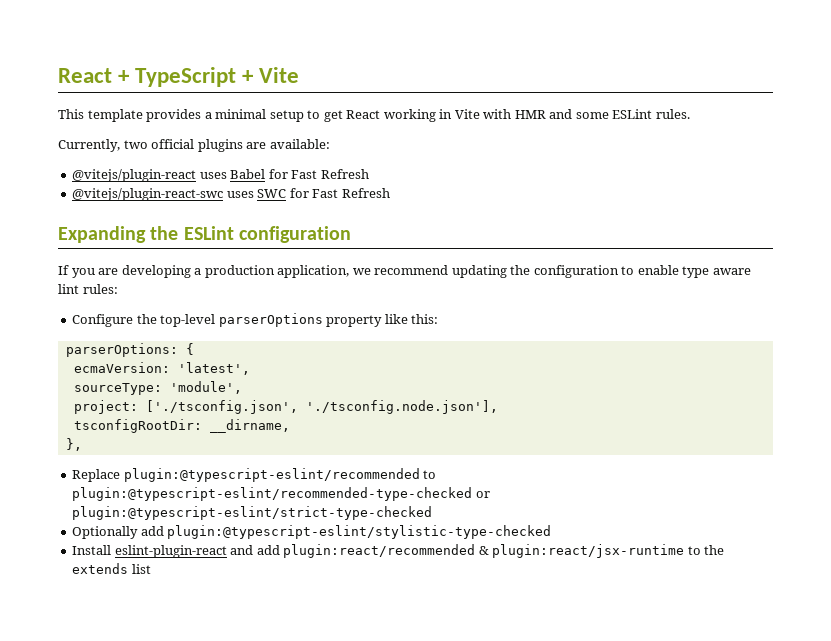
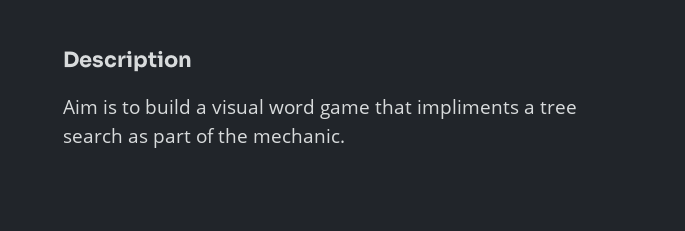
- React + TypeScript + Vite
- This template provides a minimal setup to get React working in Vite with HMR and some ESLint rules.
- Currently, two official plugins are available:
- @vitejs/plugin-react uses Babel for Fast Refresh
- @vitejs/plugin-react-swc uses SWC for Fast Refresh
- Expanding the ESLint configuration
- If you are developing a production application, we recommend updating the configuration to enable type aware lint rules:
- Configure the top-level parserOptions property like this:
- parserOptions: {
- ecmaVersion: 'latest',
- sourceType: 'module',
- project: ['./tsconfig.json', './tsconfig.node.json'],
- tsconfigRootDir: __dirname,
- },
- Replace plugin:@typescript-eslint/recommended to plugin:@typescript-eslint/recommended-type-checked or plugin:@typescript-eslint/strict-type-checked
- Optionally add plugin:@typescript-eslint/stylistic-type-checked
- Install eslint-plugin-react and add plugin:react/recommended & plugin:react/jsx-runtime to the extends list
+ Description
+ Aim is to build a visual word game that impliments a tree search as part of the mechanic.

